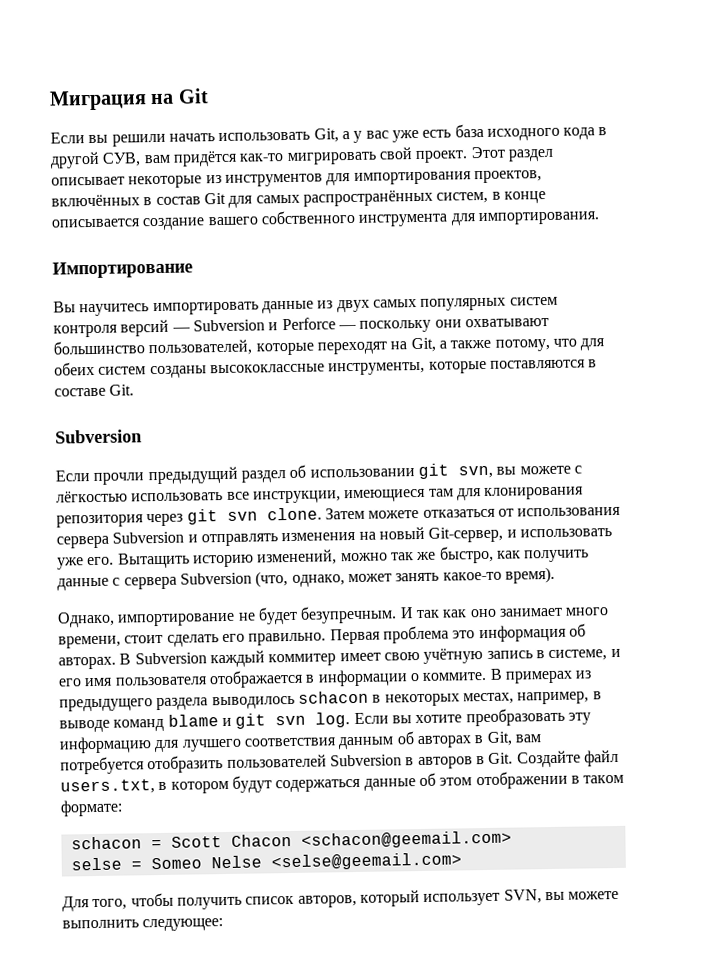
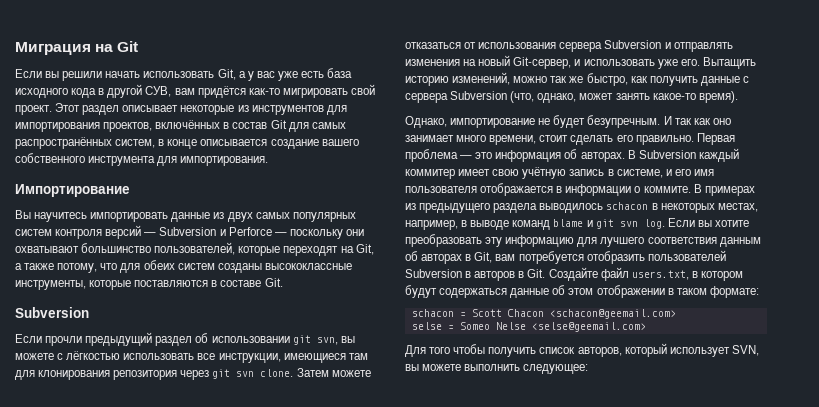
- Первая проблема это информация об авторах.
+ Первая проблема — это информация об авторах.
- Для того, чтобы получить список авторов, который использует SVN, вы можете выполнить следующее:
+ Для того чтобы получить список авторов, который использует SVN, вы можете выполнить следующее:

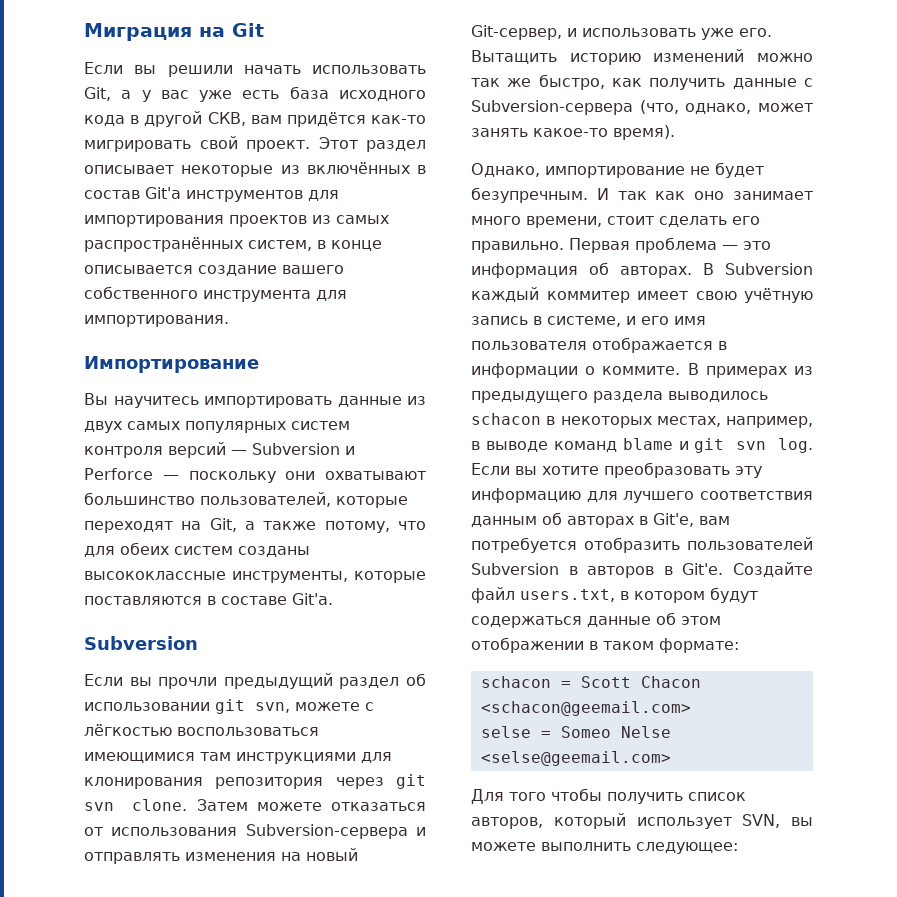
- Если вы решили начать использовать Git, а у вас уже есть база исходного кода в другой СУВ, вам придётся как-то мигрировать свой проект.
+ Если вы решили начать использовать Git, а у вас уже есть база исходного кода в другой СКВ, вам придётся как-то мигрировать свой проект.
- Этот раздел описывает некоторые из инструментов для импортирования проектов, включённых в состав Git для самых распространённых систем, в конце описывается создание вашего собственного инструмента для импортирования.
+ Этот раздел описывает некоторые из включённых в состав Git'а инструментов для импортирования проектов из самых распространённых систем, в конце описывается создание вашего собственного инструмента для импортирования.
- Вы научитесь импортировать данные из двух самых популярных систем контроля версий — Subversion и Perforce — поскольку они охватывают большинство пользователей, которые переходят на Git, а также потому, что для обеих систем созданы высококлассные инструменты, которые поставляются в составе Git.
+ Вы научитесь импортировать данные из двух самых популярных систем контроля версий — Subversion и Perforce — поскольку они охватывают большинство пользователей, которые переходят на Git, а также потому, что для обеих систем созданы высококлассные инструменты, которые поставляются в составе Git'а.
- Если прочли предыдущий раздел об использовании git svn, вы можете с лёгкостью использовать все инструкции, имеющиеся там для клонирования репозитория через git svn clone.
+ Если вы прочли предыдущий раздел об использовании git svn, можете с лёгкостью воспользоваться имеющимися там инструкциями для клонирования репозитория через git svn clone.
- Затем можете отказаться от использования сервера Subversion и отправлять изменения на новый Git-сервер, и использовать уже его.
+ Затем можете отказаться от использования Subversion-сервера и отправлять изменения на новый Git-сервер, и использовать уже его.
- Вытащить историю изменений, можно так же быстро, как получить данные с сервера Subversion (что, однако, может занять какое-то время).
+ Вытащить историю изменений можно так же быстро, как получить данные с Subversion-сервера (что, однако, может занять какое-то время).
- Если вы хотите преобразовать эту информацию для лучшего соответствия данным об авторах в Git, вам потребуется отобразить пользователей Subversion в авторов в Git. Создайте файл users.txt, в котором будут содержаться данные об этом отображении в таком формате:
+ Если вы хотите преобразовать эту информацию для лучшего соответствия данным об авторах в Git'е, вам потребуется отобразить пользователей Subversion в авторов в Git'е. Создайте файл users.txt, в котором будут содержаться данные об этом отображении в таком формате:

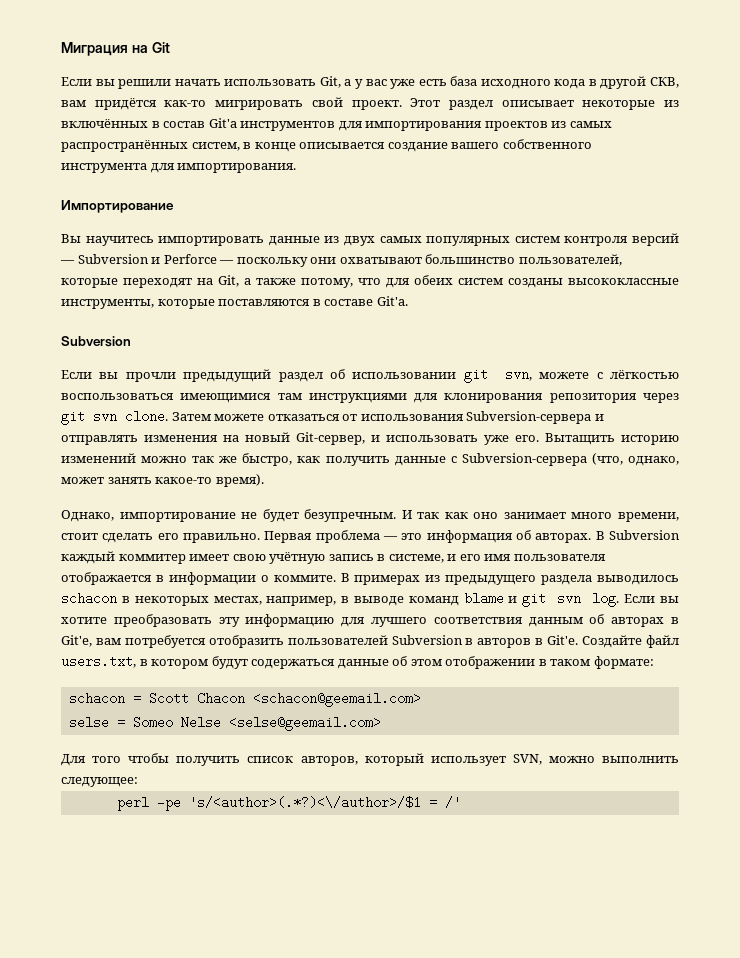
- Для того чтобы получить список авторов, который использует SVN, вы можете выполнить следующее:
+ Для того чтобы получить список авторов, который использует SVN, можно выполнить следующее:
+ perl -pe 's/<author>(.*?)<\/author>/$1 = /'

